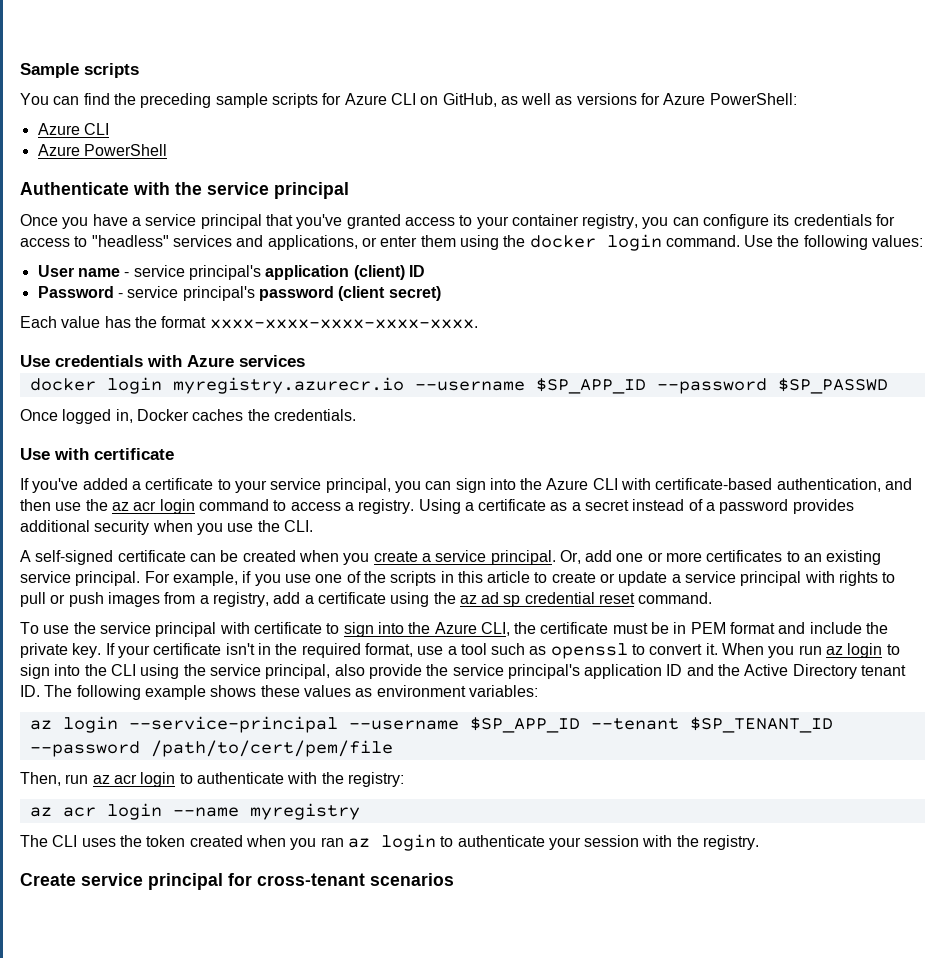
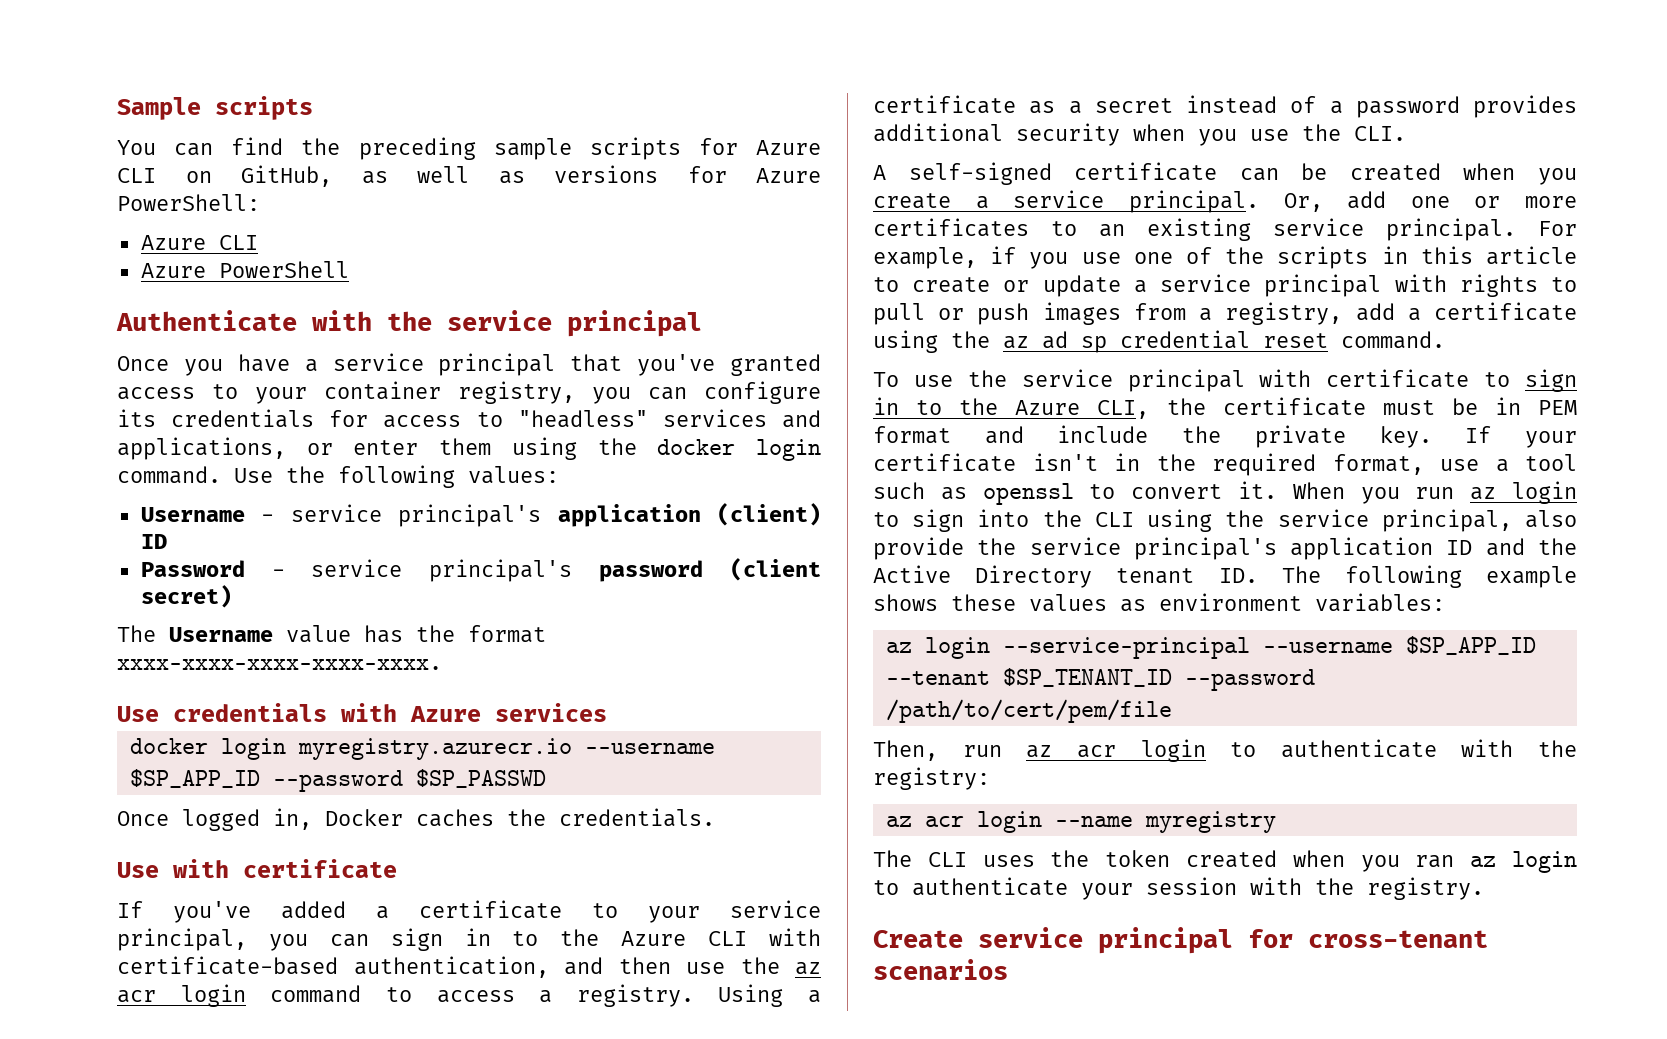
- User name - service principal's application (client) ID
+ Username - service principal's application (client) ID
- Each value has the format xxxx-xxxx-xxxx-xxxx-xxxx.
+ The Username value has the format xxxx-xxxx-xxxx-xxxx-xxxx.
- If you've added a certificate to your service principal, you can sign into the Azure CLI with certificate-based authentication, and then use the az acr login command to access a registry.
+ If you've added a certificate to your service principal, you can sign in to the Azure CLI with certificate-based authentication, and then use the az acr login command to access a registry.
- To use the service principal with certificate to sign into the Azure CLI, the certificate must be in PEM format and include the private key.
+ To use the service principal with certificate to sign in to the Azure CLI, the certificate must be in PEM format and include the private key.

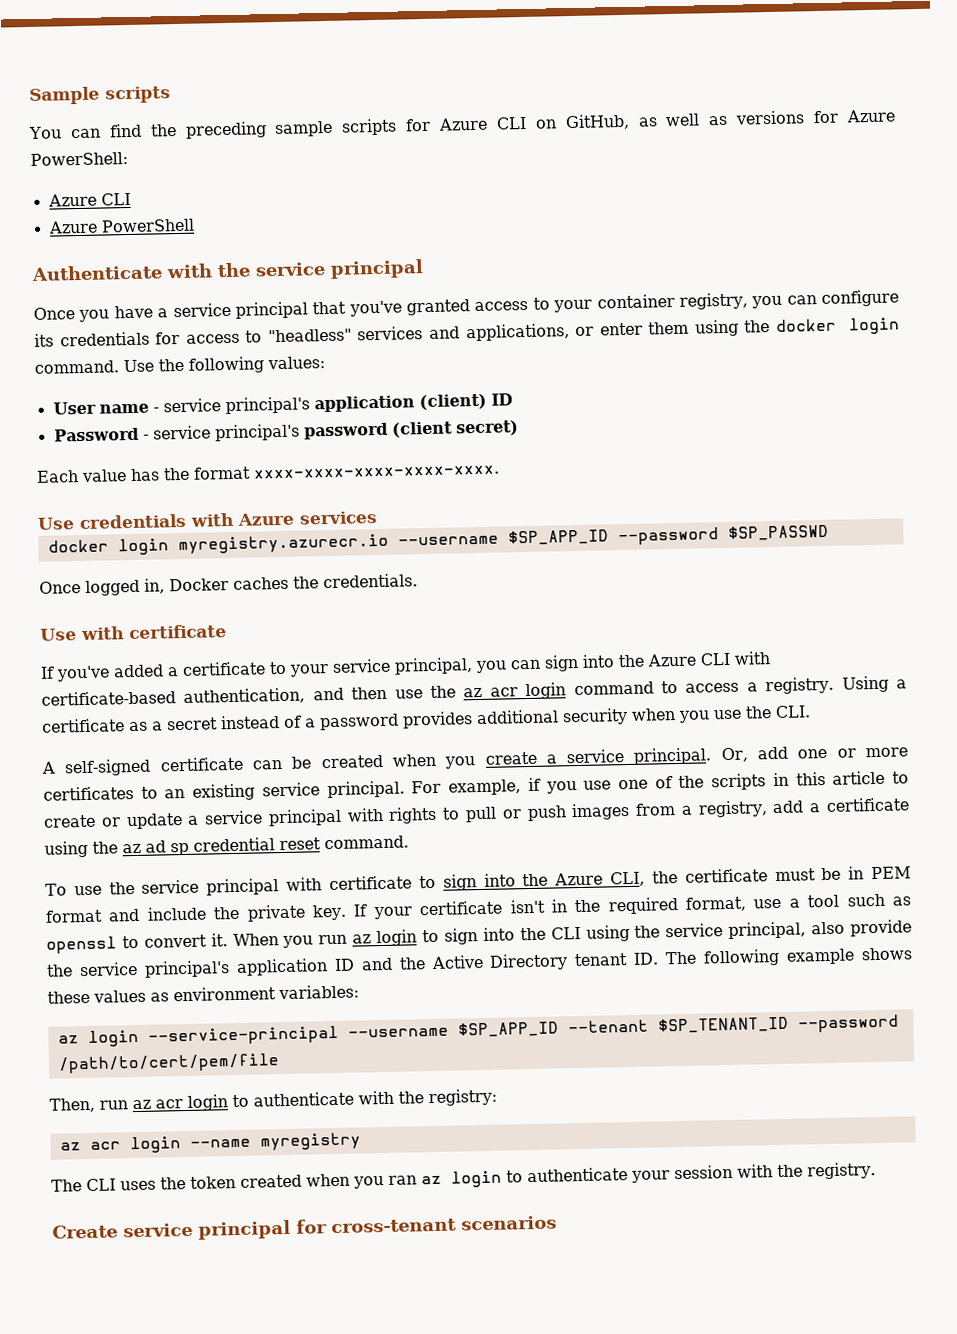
- Username - service principal's application (client) ID
+ User name - service principal's application (client) ID
- The Username value has the format xxxx-xxxx-xxxx-xxxx-xxxx.
+ Each value has the format xxxx-xxxx-xxxx-xxxx-xxxx.
- If you've added a certificate to your service principal, you can sign in to the Azure CLI with certificate-based authentication, and then use the az acr login command to access a registry.
+ If you've added a certificate to your service principal, you can sign into the Azure CLI with certificate-based authentication, and then use the az acr login command to access a registry.
- To use the service principal with certificate to sign in to the Azure CLI, the certificate must be in PEM format and include the private key.
+ To use the service principal with certificate to sign into the Azure CLI, the certificate must be in PEM format and include the private key.

